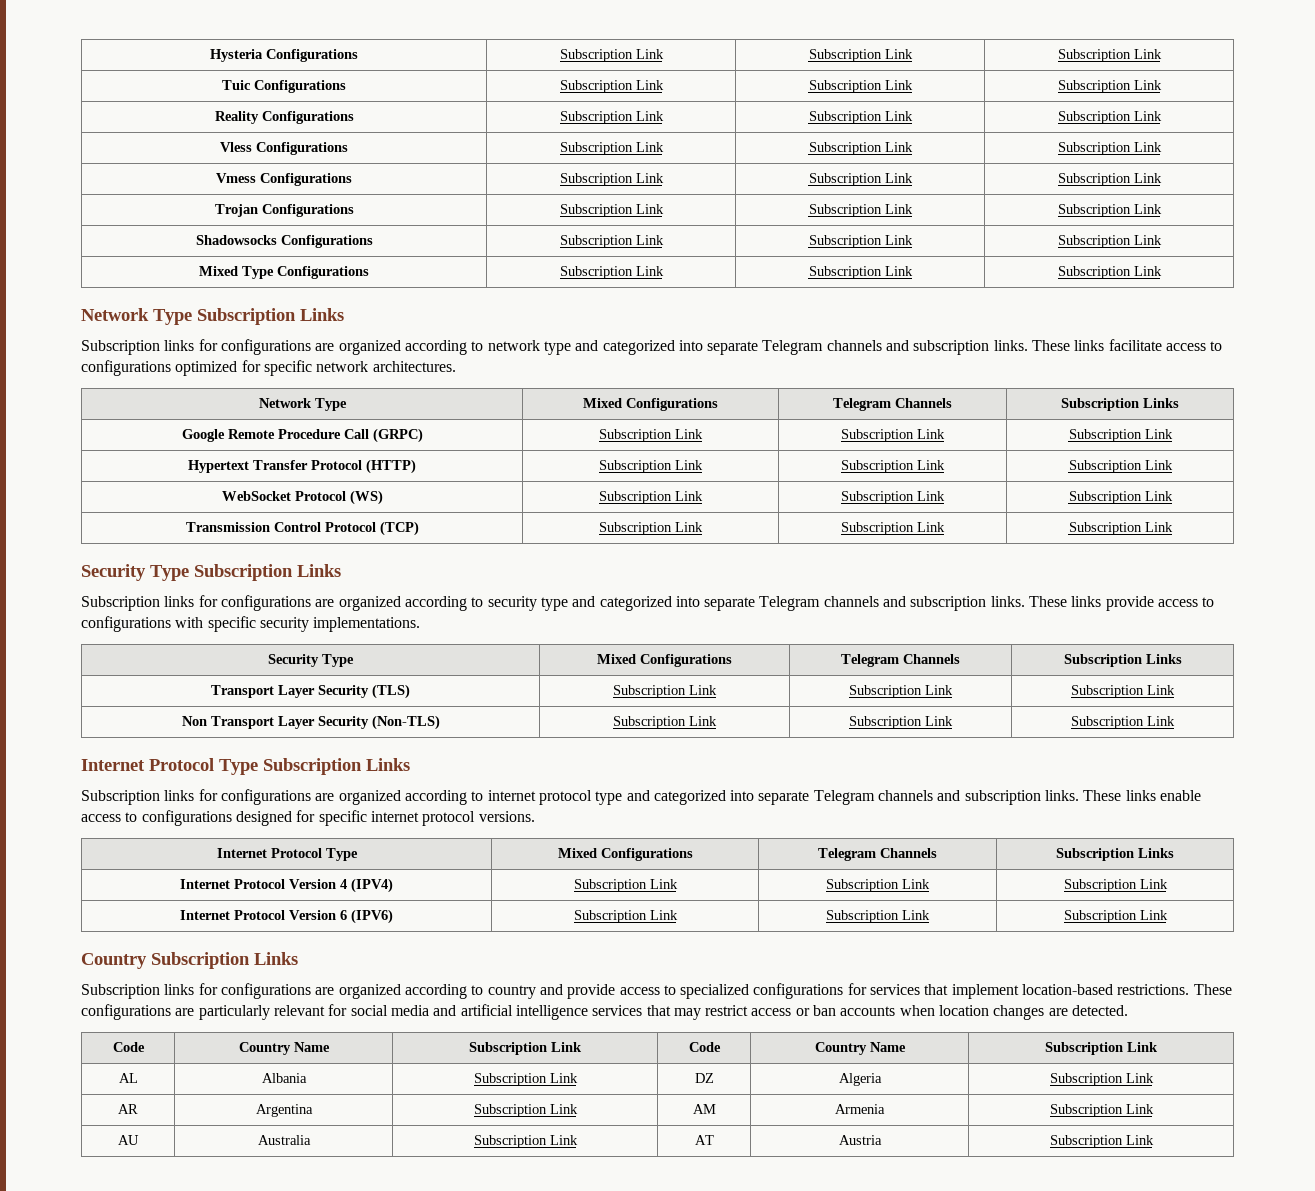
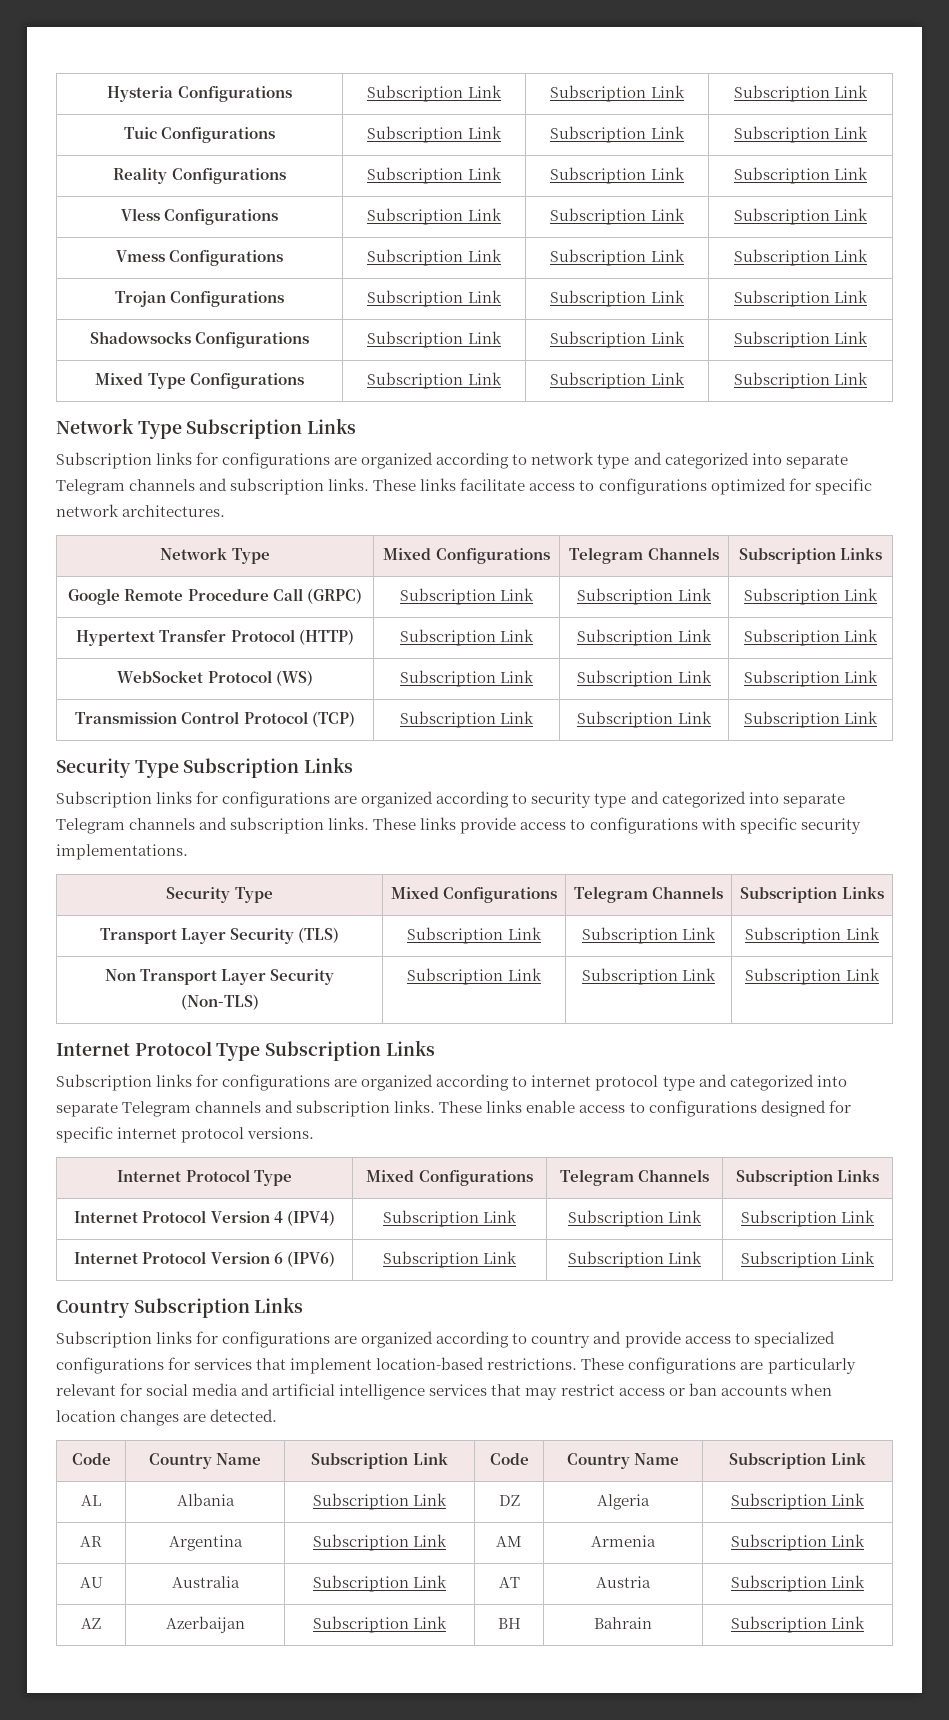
+ AZ | Azerbaijan | Subscription Link | BH | Bahrain | Subscription Link

